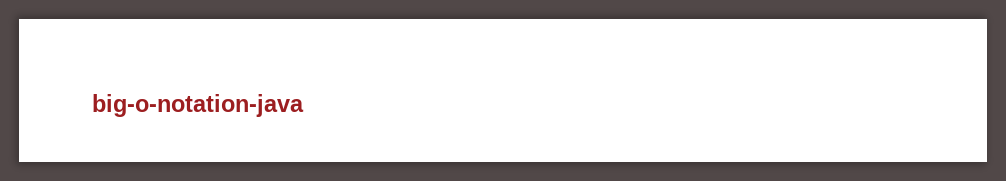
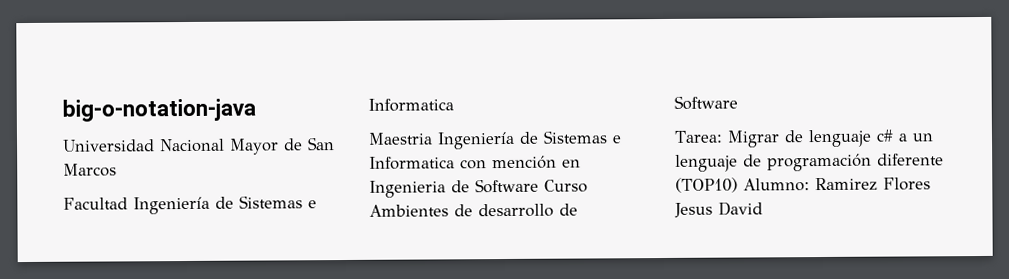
+ Universidad Nacional Mayor de San Marcos
+ Facultad Ingeniería de Sistemas e Informatica
+ Maestria Ingeniería de Sistemas e Informatica con mención en Ingenieria de Software Curso Ambientes de desarrollo de Software
+ Tarea: Migrar de lenguaje c# a un lenguaje de programación diferente (TOP10) Alumno: Ramirez Flores Jesus David

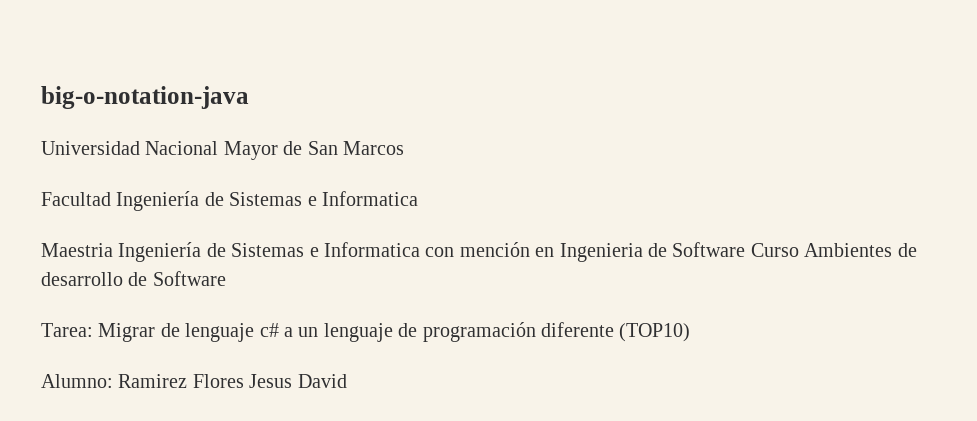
- Tarea: Migrar de lenguaje c# a un lenguaje de programación diferente (TOP10) Alumno: Ramirez Flores Jesus David
+ Tarea: Migrar de lenguaje c# a un lenguaje de programación diferente (TOP10)
+ Alumno: Ramirez Flores Jesus David

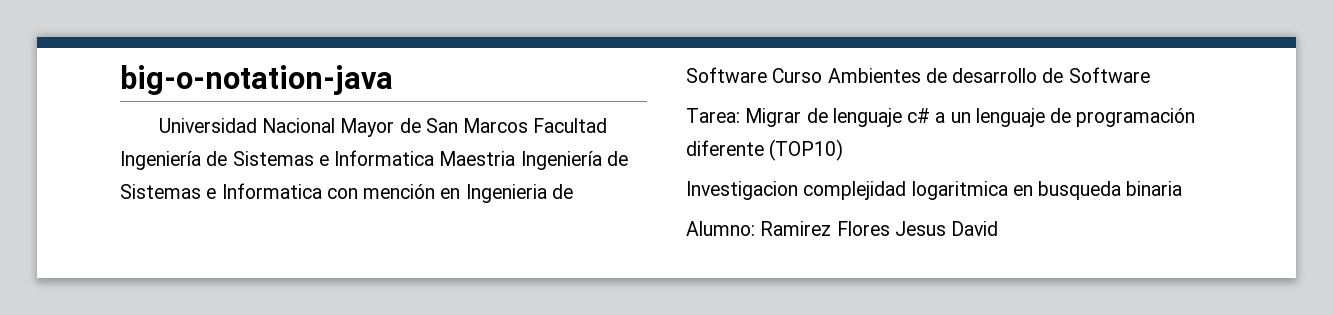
- Universidad Nacional Mayor de San Marcos
- Facultad Ingeniería de Sistemas e Informatica
- Maestria Ingeniería de Sistemas e Informatica con mención en Ingenieria de Software Curso Ambientes de desarrollo de Software
+ Universidad Nacional Mayor de San Marcos Facultad Ingeniería de Sistemas e Informatica Maestria Ingeniería de Sistemas e Informatica con mención en Ingenieria de Software Curso Ambientes de desarrollo de Software
+ Investigacion complejidad logaritmica en busqueda binaria

